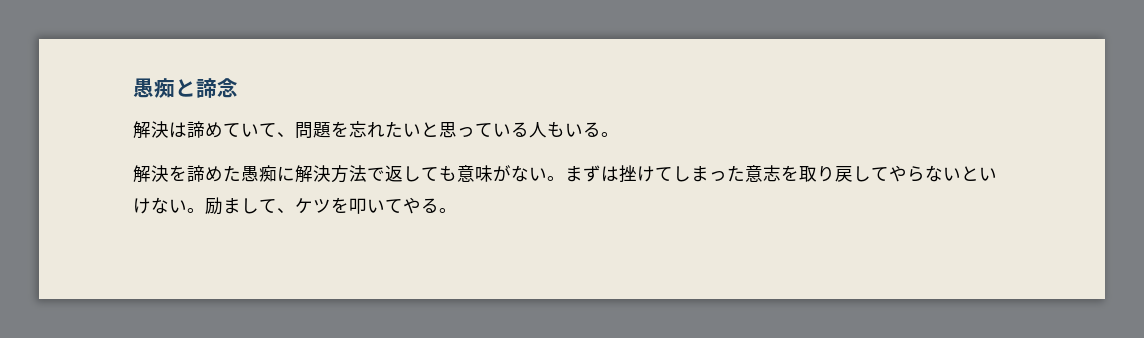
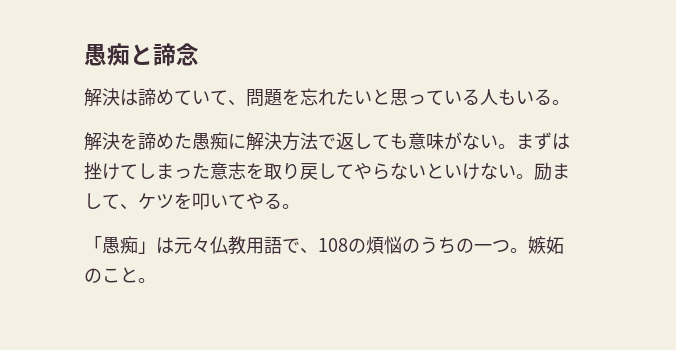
+ 「愚痴」は元々仏教用語で、108の煩悩のうちの一つ。嫉妬のこと。

